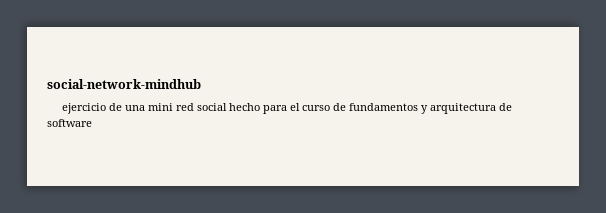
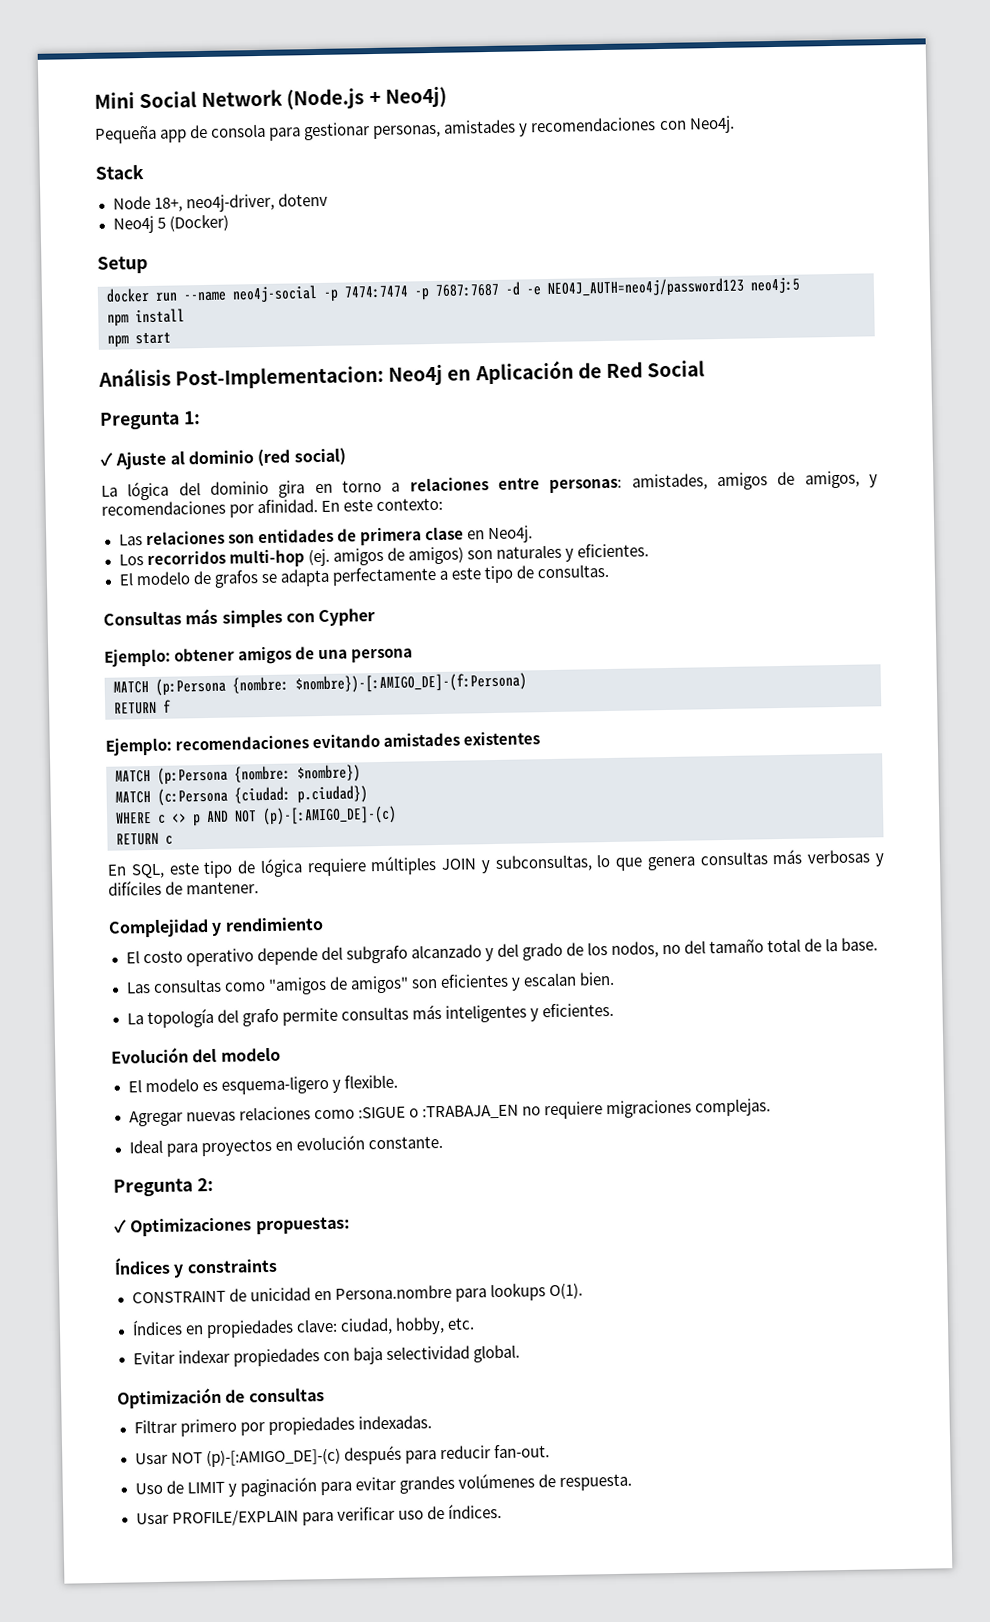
- social-network-mindhub
- ejercicio de una mini red social hecho para el curso de fundamentos y arquitectura de software
+ Mini Social Network (Node.js + Neo4j)
+ Pequeña app de consola para gestionar personas, amistades y recomendaciones con Neo4j.
+ Stack
+ Node 18+, neo4j-driver, dotenv
+ Neo4j 5 (Docker)
+ Setup
+ docker run --name neo4j-social -p 7474:7474 -p 7687:7687 -d -e NEO4J_AUTH=neo4j/password123 neo4j:5
+ npm install
+ npm start
+ Análisis Post-Implementacion: Neo4j en Aplicación de Red Social
+ Pregunta 1:
+ ✓ Ajuste al dominio (red social)
+ La lógica del dominio gira en torno a relaciones entre personas: amistades, amigos de amigos, y recomendaciones por afinidad. En este contexto:
+ Las relaciones son entidades de primera clase en Neo4j.
+ Los recorridos multi-hop (ej. amigos de amigos) son naturales y eficientes.
+ El modelo de grafos se adapta perfectamente a este tipo de consultas.
+ Consultas más simples con Cypher
+ Ejemplo: obtener amigos de una persona
+ MATCH (p:Persona {nombre: $nombre})-[:AMIGO_DE]-(f:Persona)
+ RETURN f
+ Ejemplo: recomendaciones evitando amistades existentes
+ MATCH (p:Persona {nombre: $nombre})
+ MATCH (c:Persona {ciudad: p.ciudad})
+ WHERE c <> p AND NOT (p)-[:AMIGO_DE]-(c)
+ RETURN c
+ En SQL, este tipo de lógica requiere múltiples JOIN y subconsultas, lo que genera consultas más verbosas y difíciles de mantener.
+ Complejidad y rendimiento
+ El costo operativo depende del subgrafo alcanzado y del grado de los nodos, no del tamaño total de la base.
+ Las consultas como "amigos de amigos" son eficientes y escalan bien.
+ La topología del grafo permite consultas más inteligentes y eficientes.
+ Evolución del modelo
+ El modelo es esquema-ligero y flexible.
+ Agregar nuevas relaciones como :SIGUE o :TRABAJA_EN no requiere migraciones complejas.
+ Ideal para proyectos en evolución constante.
+ Pregunta 2:
+ ✓ Optimizaciones propuestas:
+ Índices y constraints
+ CONSTRAINT de unicidad en Persona.nombre para lookups O(1).
+ Índices en propiedades clave: ciudad, hobby, etc.
+ Evitar indexar propiedades con baja selectividad global.
+ Optimización de consultas
+ Filtrar primero por propiedades indexadas.
+ Usar NOT (p)-[:AMIGO_DE]-(c) después para reducir fan-out.
+ Uso de LIMIT y paginación para evitar grandes volúmenes de respuesta.
+ Usar PROFILE/EXPLAIN para verificar uso de índices.

